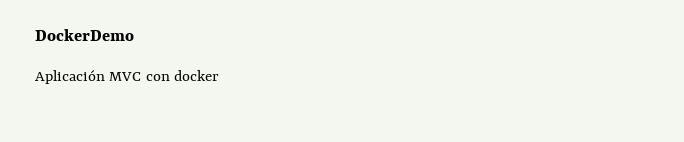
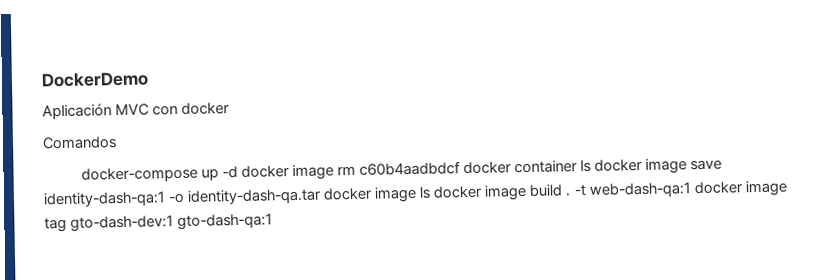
+ Comandos
+ docker-compose up -d docker image rm c60b4aadbdcf docker container ls docker image save identity-dash-qa:1 -o identity-dash-qa.tar docker image ls docker image build . -t web-dash-qa:1 docker image tag gto-dash-dev:1 gto-dash-qa:1

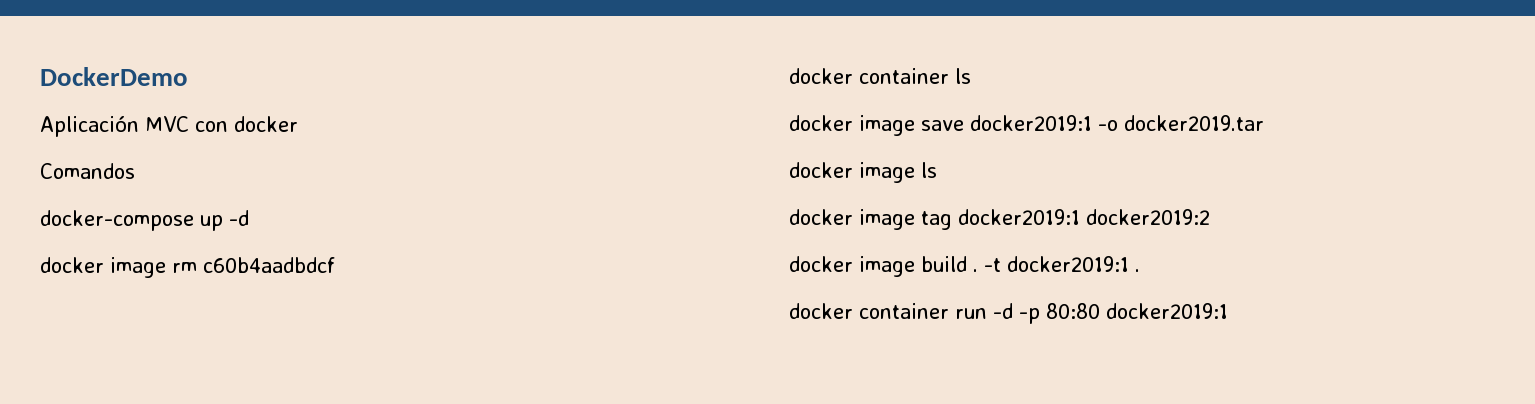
- docker-compose up -d docker image rm c60b4aadbdcf docker container ls docker image save identity-dash-qa:1 -o identity-dash-qa.tar docker image ls docker image build .
+ docker-compose up -d
+ docker image rm c60b4aadbdcf
+ docker container ls
+ docker image save docker2019:1 -o docker2019.tar
+ docker image ls
+ docker image tag docker2019:1 docker2019:2
+ docker image build .
- -t web-dash-qa:1 docker image tag gto-dash-dev:1 gto-dash-qa:1
+ -t docker2019:1 .
+ docker container run -d -p 80:80 docker2019:1

